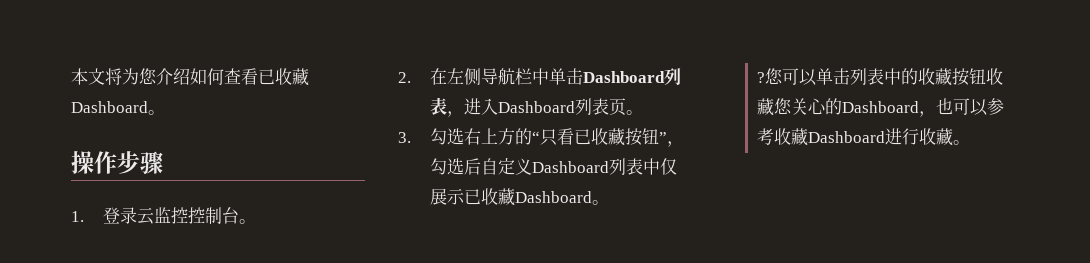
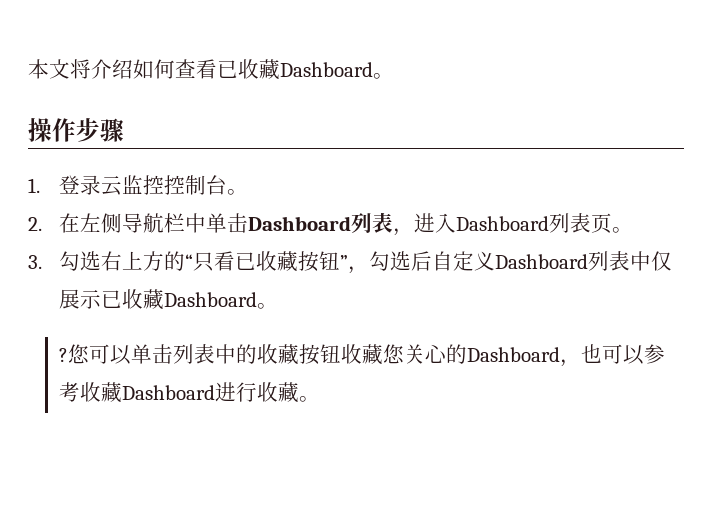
- 本文将为您介绍如何查看已收藏Dashboard。
+ 本文将介绍如何查看已收藏Dashboard。

